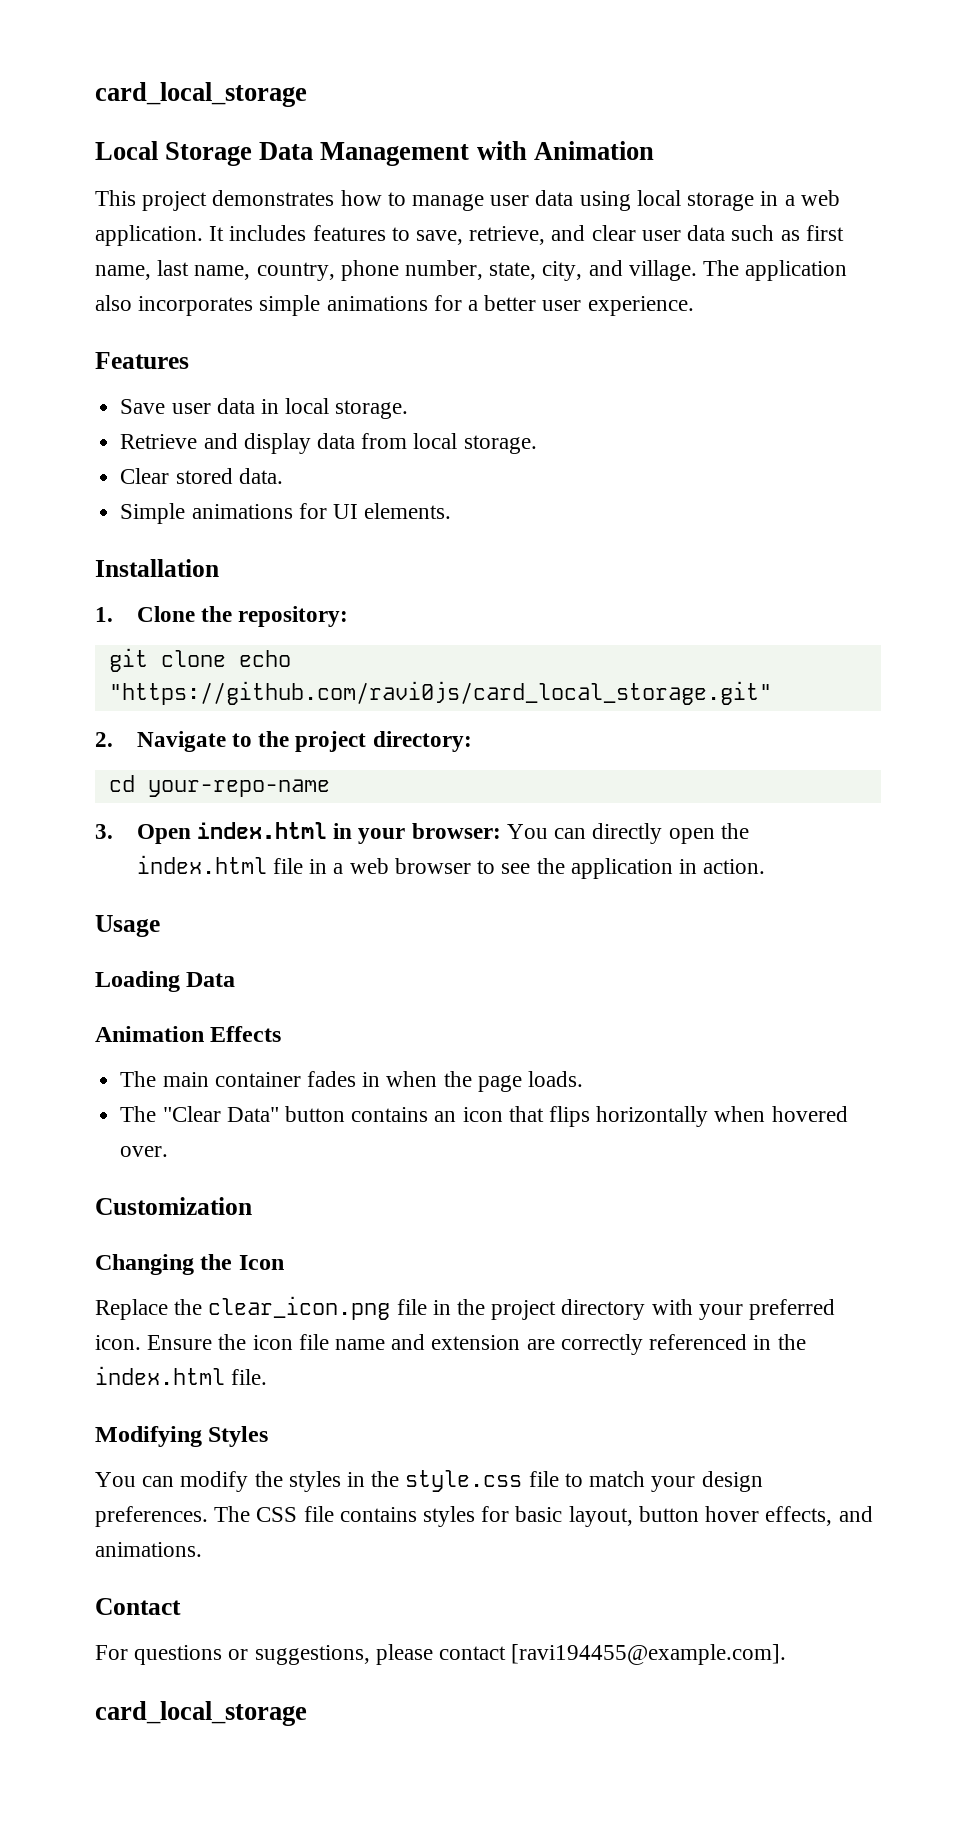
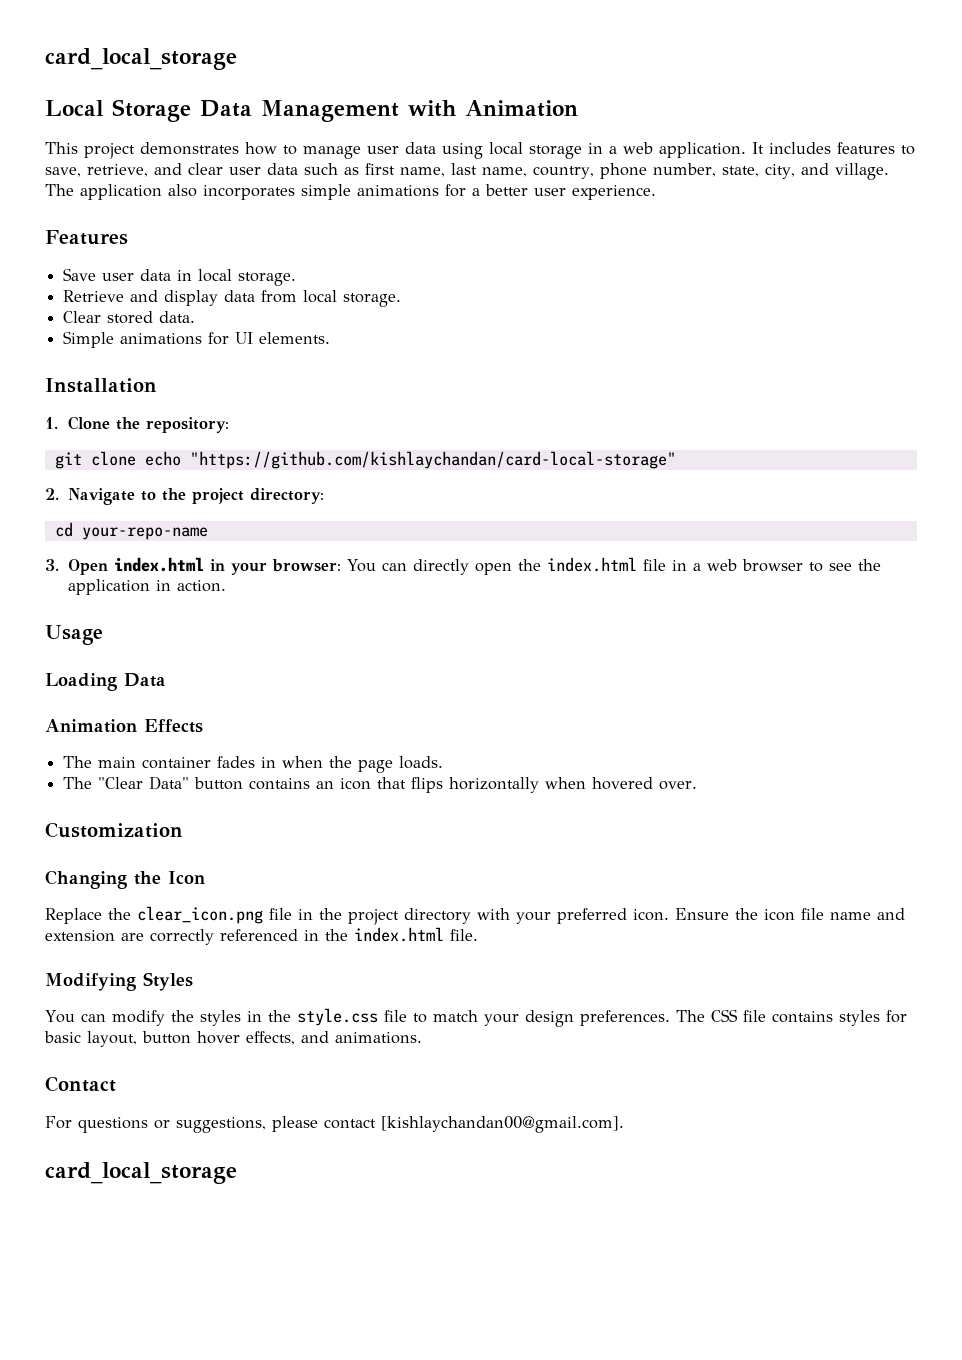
- git clone echo "https://github.com/ravi0js/card_local_storage.git"
+ git clone echo "https://github.com/kishlaychandan/card-local-storage"
- For questions or suggestions, please contact [ravi194455@example.com].
+ For questions or suggestions, please contact [kishlaychandan00@gmail.com].

